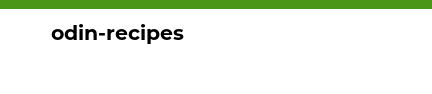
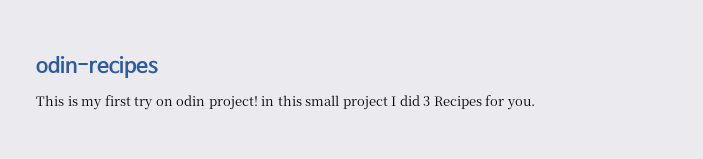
+ This is my first try on odin project! in this small project I did 3 Recipes for you.

